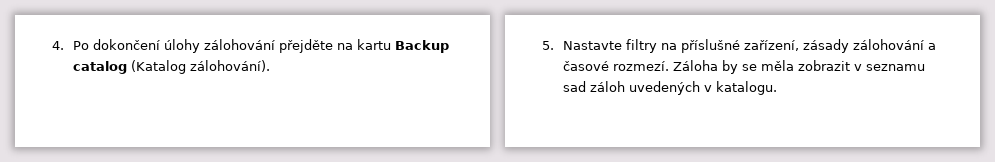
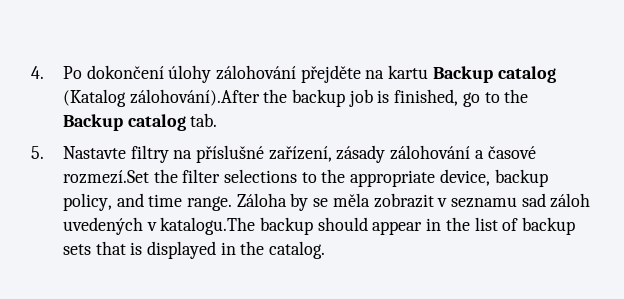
- 4. Po dokončení úlohy zálohování přejděte na kartu Backup catalog (Katalog zálohování).
+ 4. Po dokončení úlohy zálohování přejděte na kartu Backup catalog (Katalog zálohování).After the backup job is finished, go to the Backup catalog tab.
- 5. Nastavte filtry na příslušné zařízení, zásady zálohování a časové rozmezí.
+ 5. Nastavte filtry na příslušné zařízení, zásady zálohování a časové rozmezí.Set the filter selections to the appropriate device, backup policy, and time range.
- Záloha by se měla zobrazit v seznamu sad záloh uvedených v katalogu.
+ Záloha by se měla zobrazit v seznamu sad záloh uvedených v katalogu.The backup should appear in the list of backup sets that is displayed in the catalog.

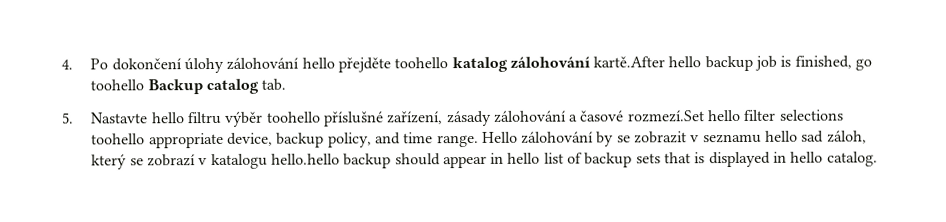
- 4. Po dokončení úlohy zálohování přejděte na kartu Backup catalog (Katalog zálohování).After the backup job is finished, go to the Backup catalog tab.
+ 4. Po dokončení úlohy zálohování hello přejděte toohello katalog zálohování kartě.After hello backup job is finished, go toohello Backup catalog tab.
- 5. Nastavte filtry na příslušné zařízení, zásady zálohování a časové rozmezí.Set the filter selections to the appropriate device, backup policy, and time range.
+ 5. Nastavte hello filtru výběr toohello příslušné zařízení, zásady zálohování a časové rozmezí.Set hello filter selections toohello appropriate device, backup policy, and time range.
- Záloha by se měla zobrazit v seznamu sad záloh uvedených v katalogu.The backup should appear in the list of backup sets that is displayed in the catalog.
+ Hello zálohování by se zobrazit v seznamu hello sad záloh, který se zobrazí v katalogu hello.hello backup should appear in hello list of backup sets that is displayed in hello catalog.

